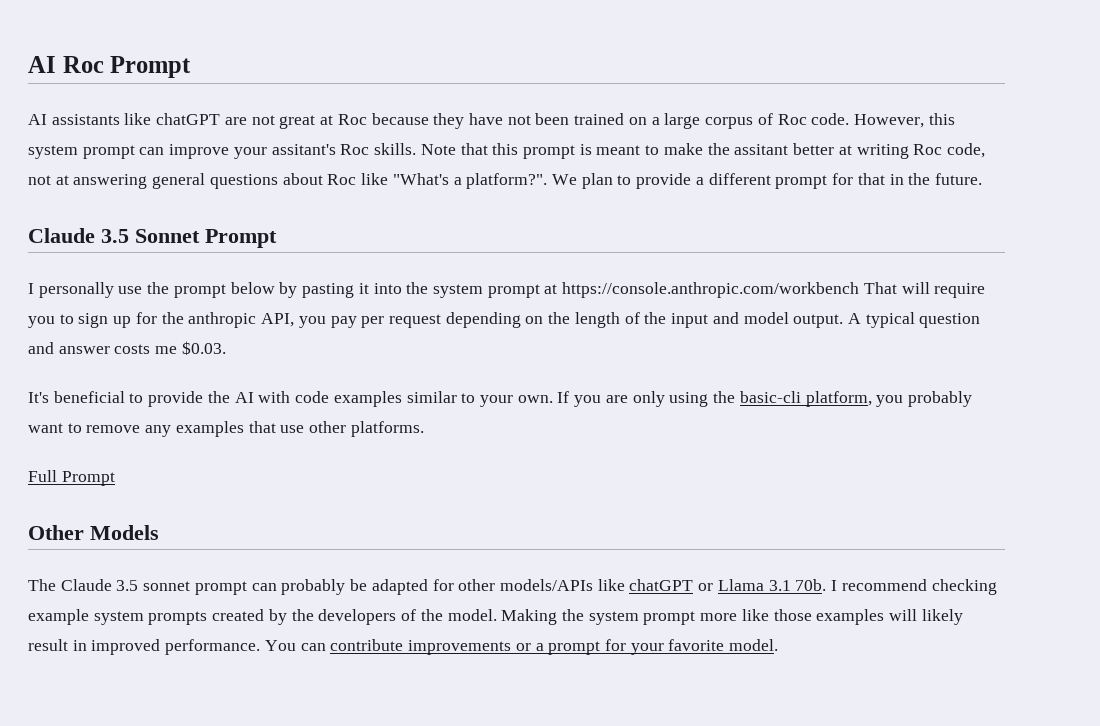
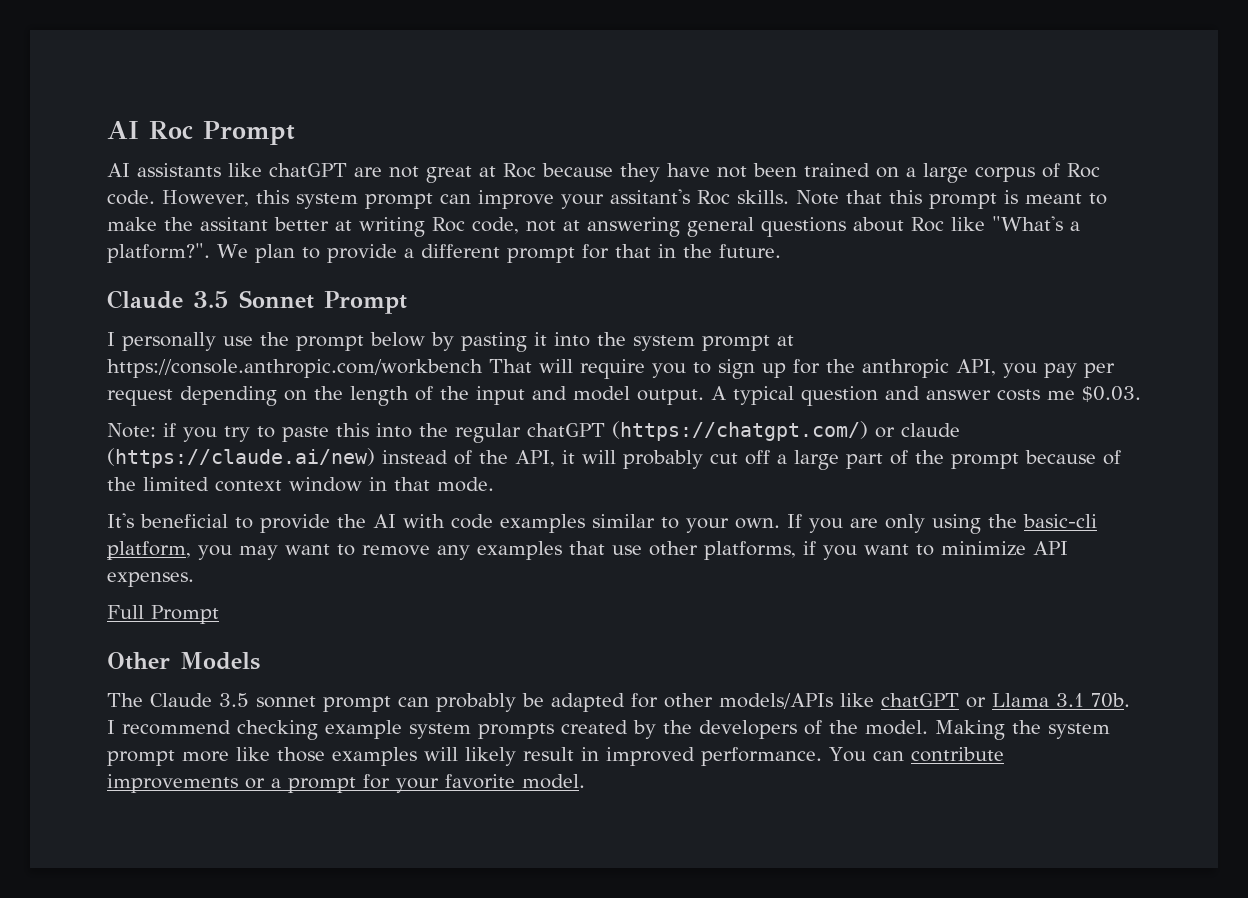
+ Note: if you try to paste this into the regular chatGPT (https://chatgpt.com/) or claude (https://claude.ai/new) instead of the API, it will probably cut off a large part of the prompt because of the limited context window in that mode.
- If you are only using the basic-cli platform, you probably want to remove any examples that use other platforms.
+ If you are only using the basic-cli platform, you may want to remove any examples that use other platforms, if you want to minimize API expenses.

